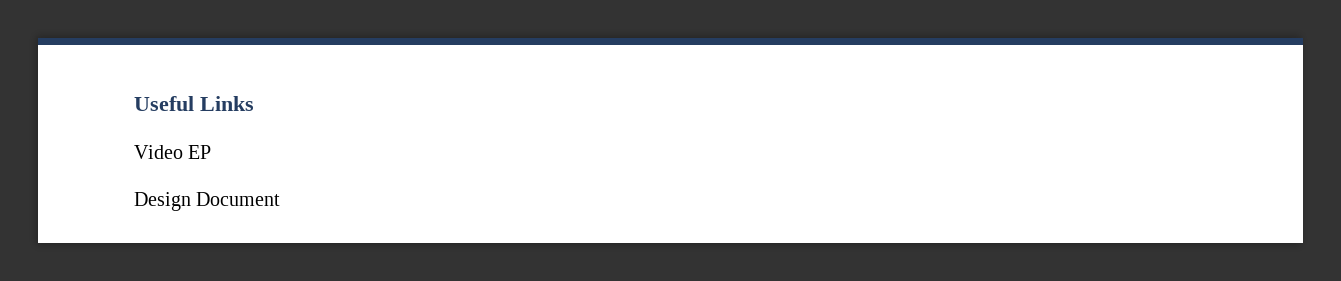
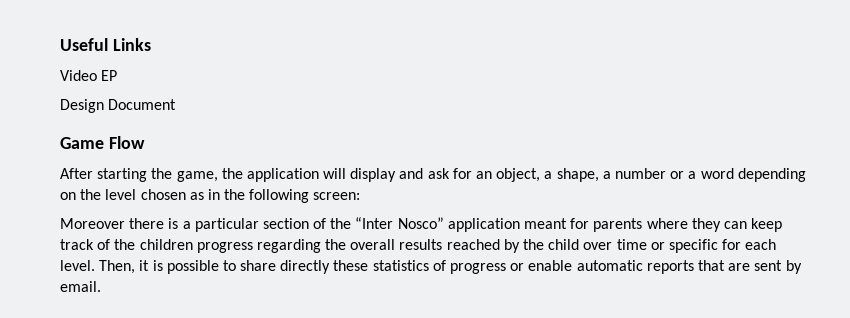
+ Game Flow
+ After starting the game, the application will display and ask for an object, a shape, a number or a word depending on the level chosen as in the following screen:
+ Moreover there is a particular section of the “Inter Nosco” application meant for parents where they can keep track of the children progress regarding the overall results reached by the child over time or specific for each level. Then, it is possible to share directly these statistics of progress or enable automatic reports that are sent by email.

